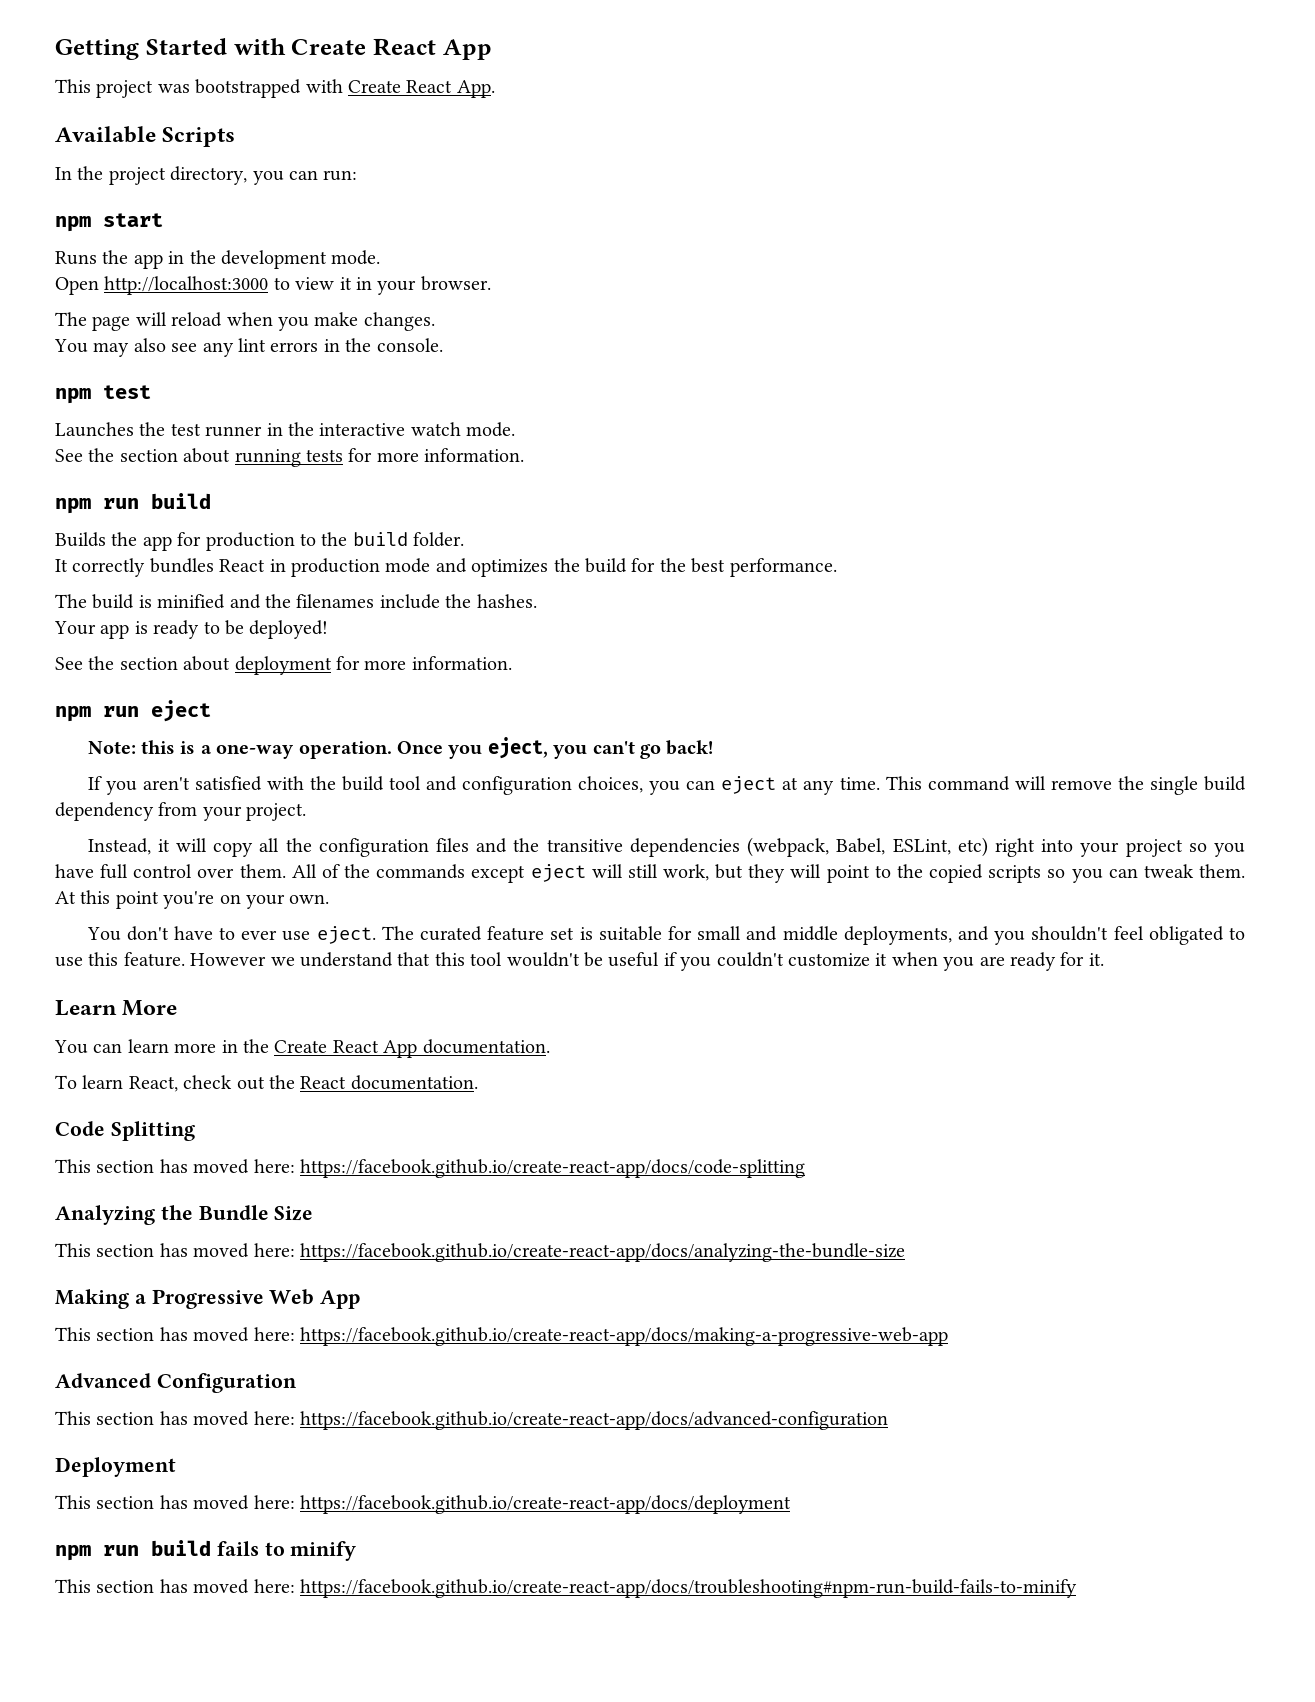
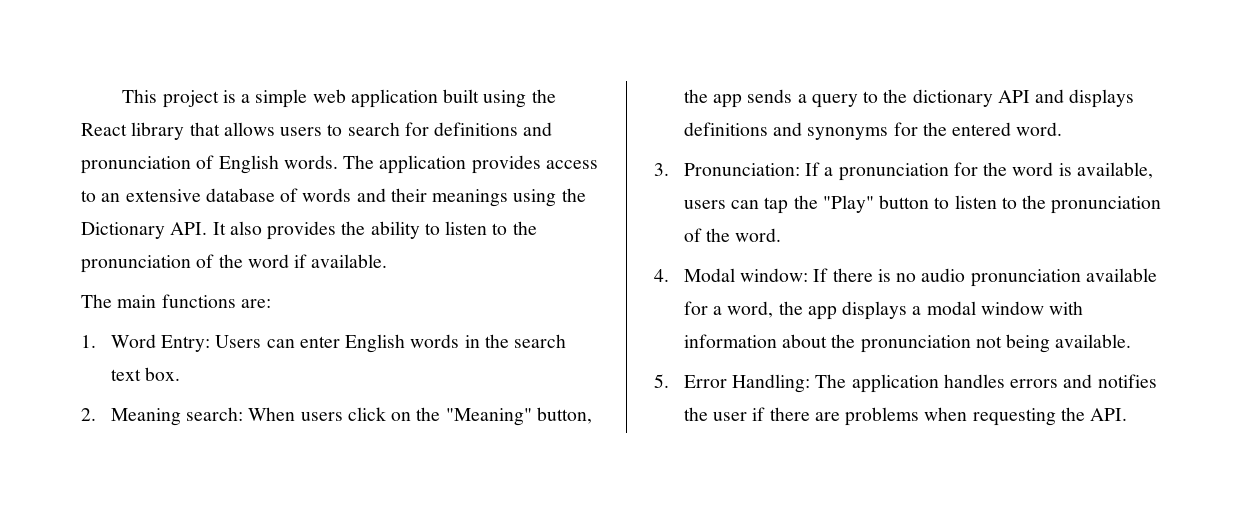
- Getting Started with Create React App
- This project was bootstrapped with Create React App.
- Available Scripts
- In the project directory, you can run:
- npm start
- Runs the app in the development mode.
- Open http://localhost:3000 to view it in your browser.
- The page will reload when you make changes.
- You may also see any lint errors in the console.
- npm test
- Launches the test runner in the interactive watch mode.
- See the section about running tests for more information.
- npm run build
- Builds the app for production to the build folder.
- It correctly bundles React in production mode and optimizes the build for the best performance.
- The build is minified and the filenames include the hashes.
- Your app is ready to be deployed!
- See the section about deployment for more information.
- npm run eject
- Note: this is a one-way operation. Once you eject, you can't go back!
- If you aren't satisfied with the build tool and configuration choices, you can eject at any time. This command will remove the single build dependency from your project.
- Instead, it will copy all the configuration files and the transitive dependencies (webpack, Babel, ESLint, etc) right into your project so you have full control over them. All of the commands except eject will still work, but they will point to the copied scripts so you can tweak them. At this point you're on your own.
- You don't have to ever use eject. The curated feature set is suitable for small and middle deployments, and you shouldn't feel obligated to use this feature. However we understand that this tool wouldn't be useful if you couldn't customize it when you are ready for it.
- Learn More
- You can learn more in the Create React App documentation.
- To learn React, check out the React documentation.
- Code Splitting
- This section has moved here: https://facebook.github.io/create-react-app/docs/code-splitting
- Analyzing the Bundle Size
- This section has moved here: https://facebook.github.io/create-react-app/docs/analyzing-the-bundle-size
- Making a Progressive Web App
- This section has moved here: https://facebook.github.io/create-react-app/docs/making-a-progressive-web-app
- Advanced Configuration
- This section has moved here: https://facebook.github.io/create-react-app/docs/advanced-configuration
- Deployment
- This section has moved here: https://facebook.github.io/create-react-app/docs/deployment
- npm run build fails to minify
- This section has moved here: https://facebook.github.io/create-react-app/docs/troubleshooting#npm-run-build-fails-to-minify
+ This project is a simple web application built using the React library that allows users to search for definitions and pronunciation of English words. The application provides access to an extensive database of words and their meanings using the Dictionary API. It also provides the ability to listen to the pronunciation of the word if available.
+ The main functions are:
+ 1. Word Entry: Users can enter English words in the search text box.
+ 2. Meaning search: When users click on the "Meaning" button, the app sends a query to the dictionary API and displays definitions and synonyms for the entered word.
+ 3. Pronunciation: If a pronunciation for the word is available, users can tap the "Play" button to listen to the pronunciation of the word.
+ 4. Modal window: If there is no audio pronunciation available for a word, the app displays a modal window with information about the pronunciation not being available.
+ 5. Error Handling: The application handles errors and notifies the user if there are problems when requesting the API.

